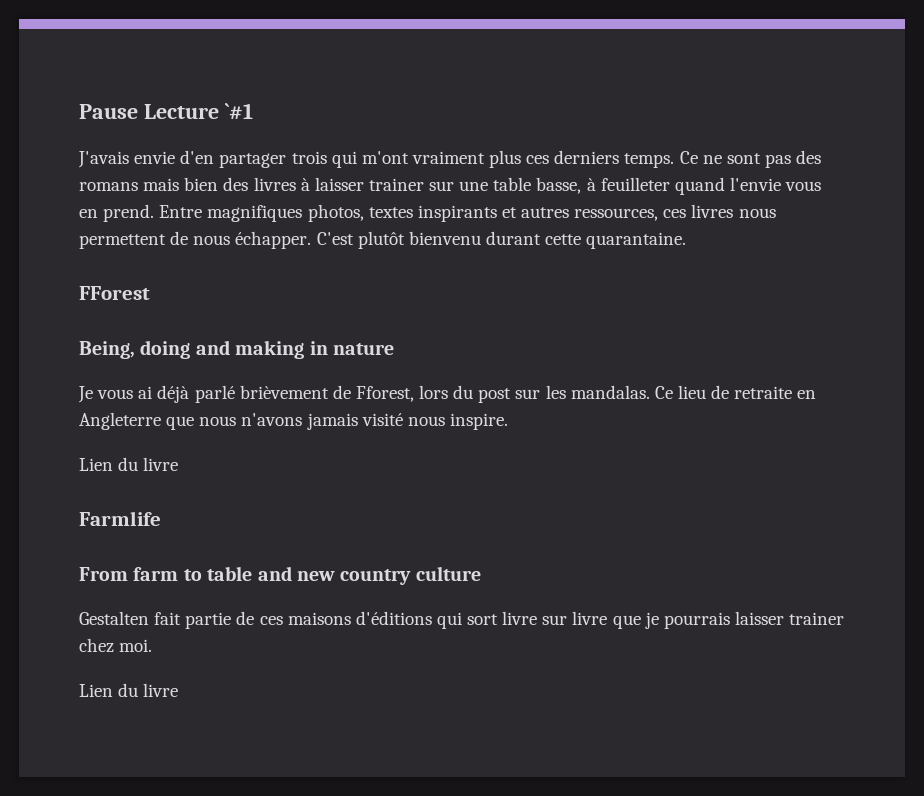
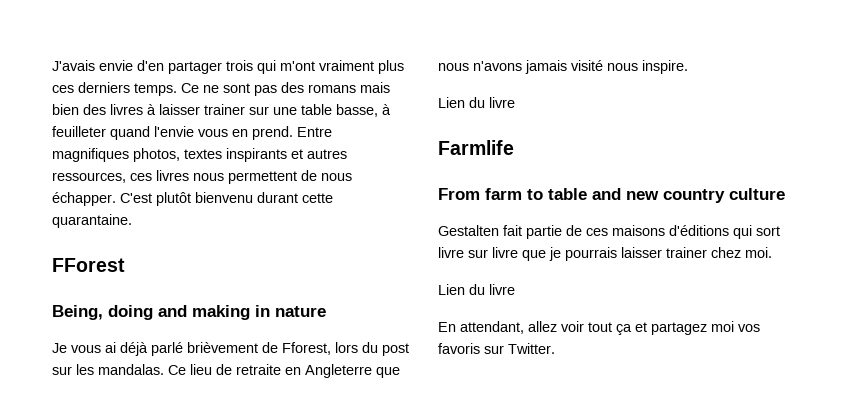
- Pause Lecture `#1
+ En attendant, allez voir tout ça et partagez moi vos favoris sur Twitter.

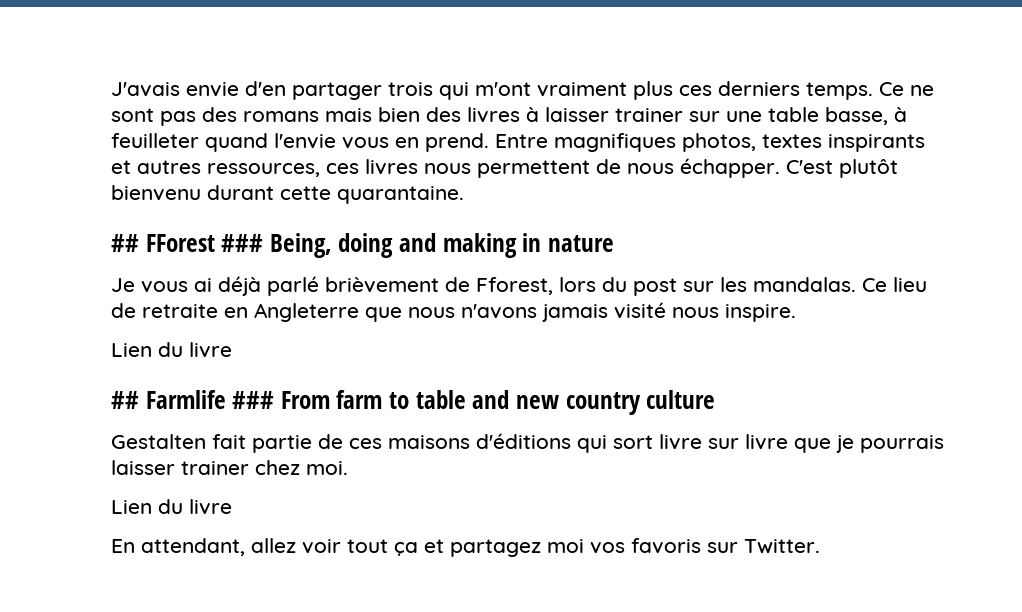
- FForest
- Being, doing and making in nature
+ ## FForest ### Being, doing and making in nature
- Farmlife
- From farm to table and new country culture
+ ## Farmlife ### From farm to table and new country culture

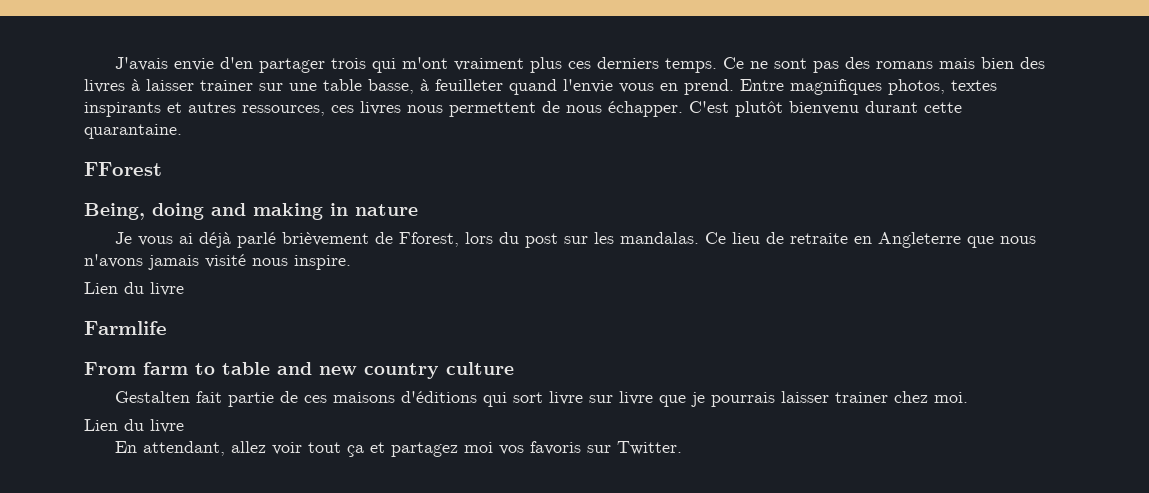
- ## FForest ### Being, doing and making in nature
+ FForest
+ Being, doing and making in nature
- ## Farmlife ### From farm to table and new country culture
+ Farmlife
+ From farm to table and new country culture

